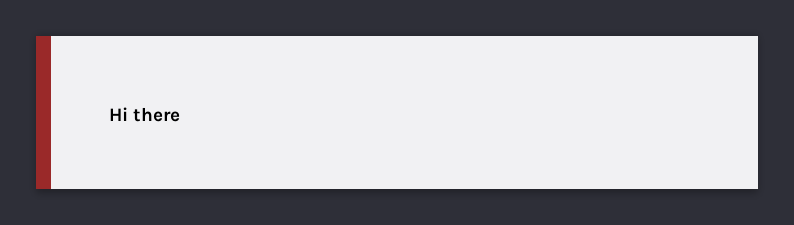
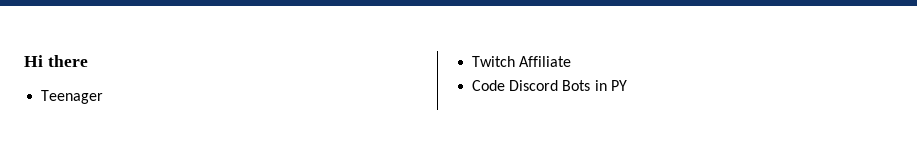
+ Teenager
+ Twitch Affiliate
+ Code Discord Bots in PY

